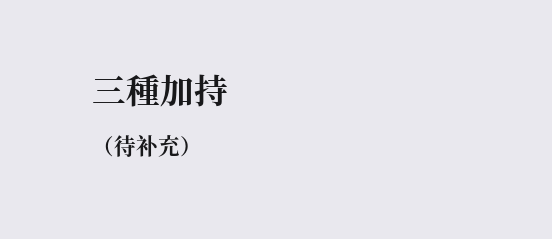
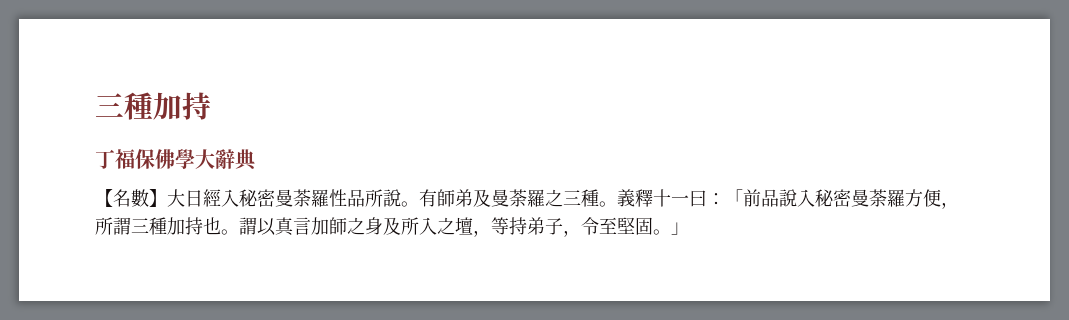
- （待补充）
+ 丁福保佛學大辭典
+ 【名數】大日經入秘密曼荼羅性品所說。有師弟及曼荼羅之三種。義釋十一曰：「前品說入秘密曼荼羅方便，所謂三種加持也。謂以真言加師之身及所入之壇，等持弟子，令至堅固。」

